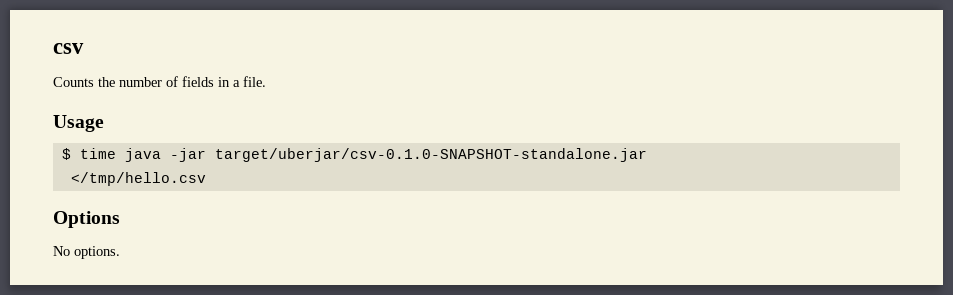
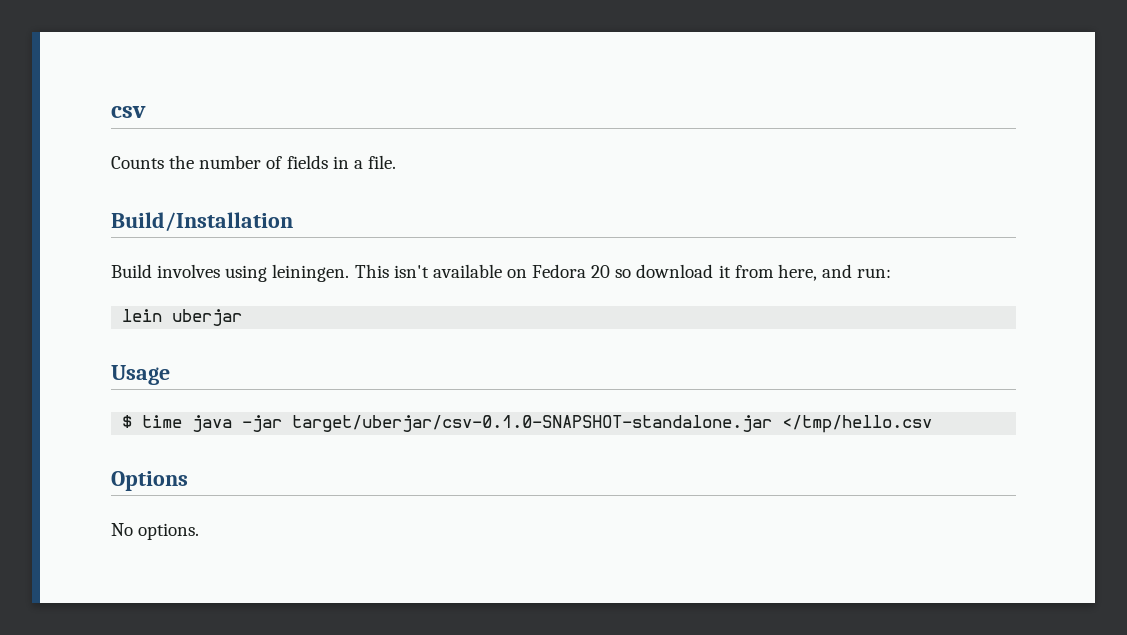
+ Build/Installation
+ Build involves using leiningen. This isn't available on Fedora 20 so download it from here, and run:
+ lein uberjar
- $ time java -jar target/uberjar/csv-0.1.0-SNAPSHOT-standalone.jar
- </tmp/hello.csv
+ $ time java -jar target/uberjar/csv-0.1.0-SNAPSHOT-standalone.jar </tmp/hello.csv

